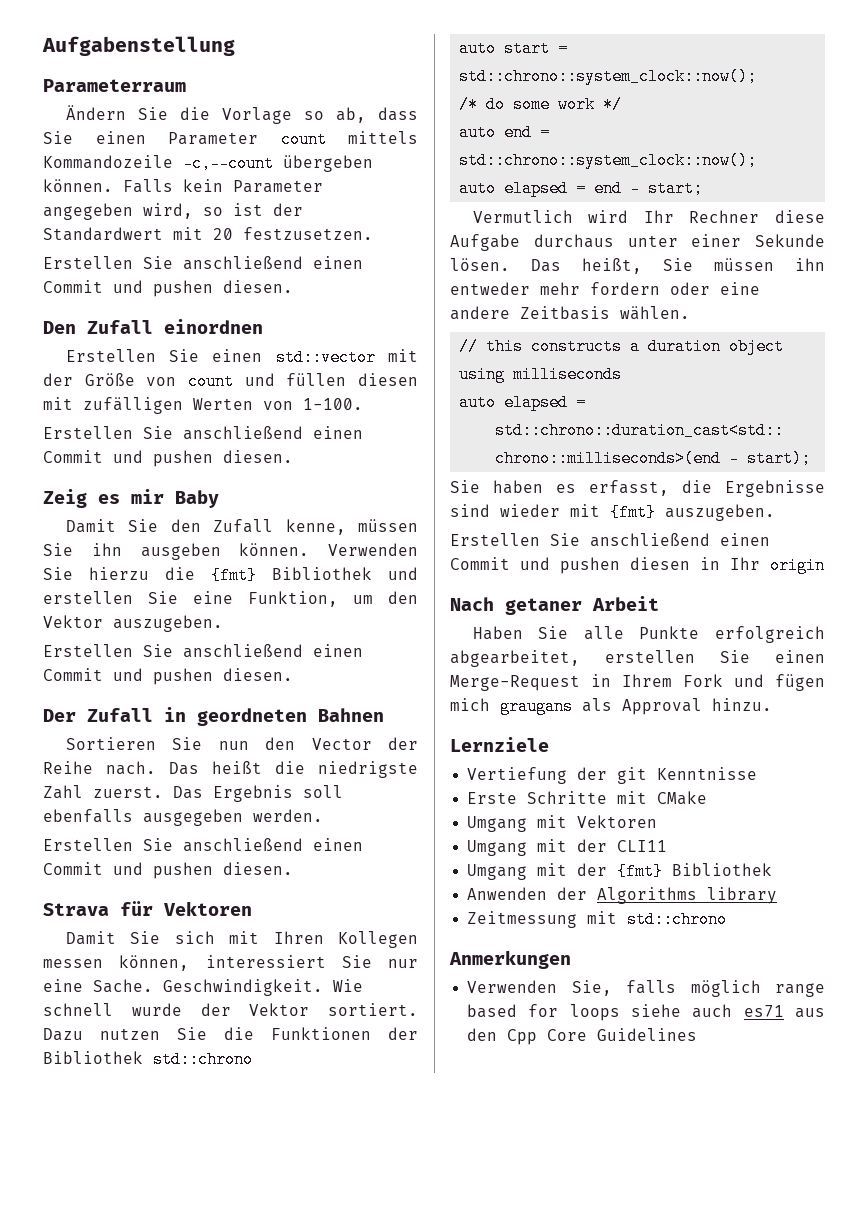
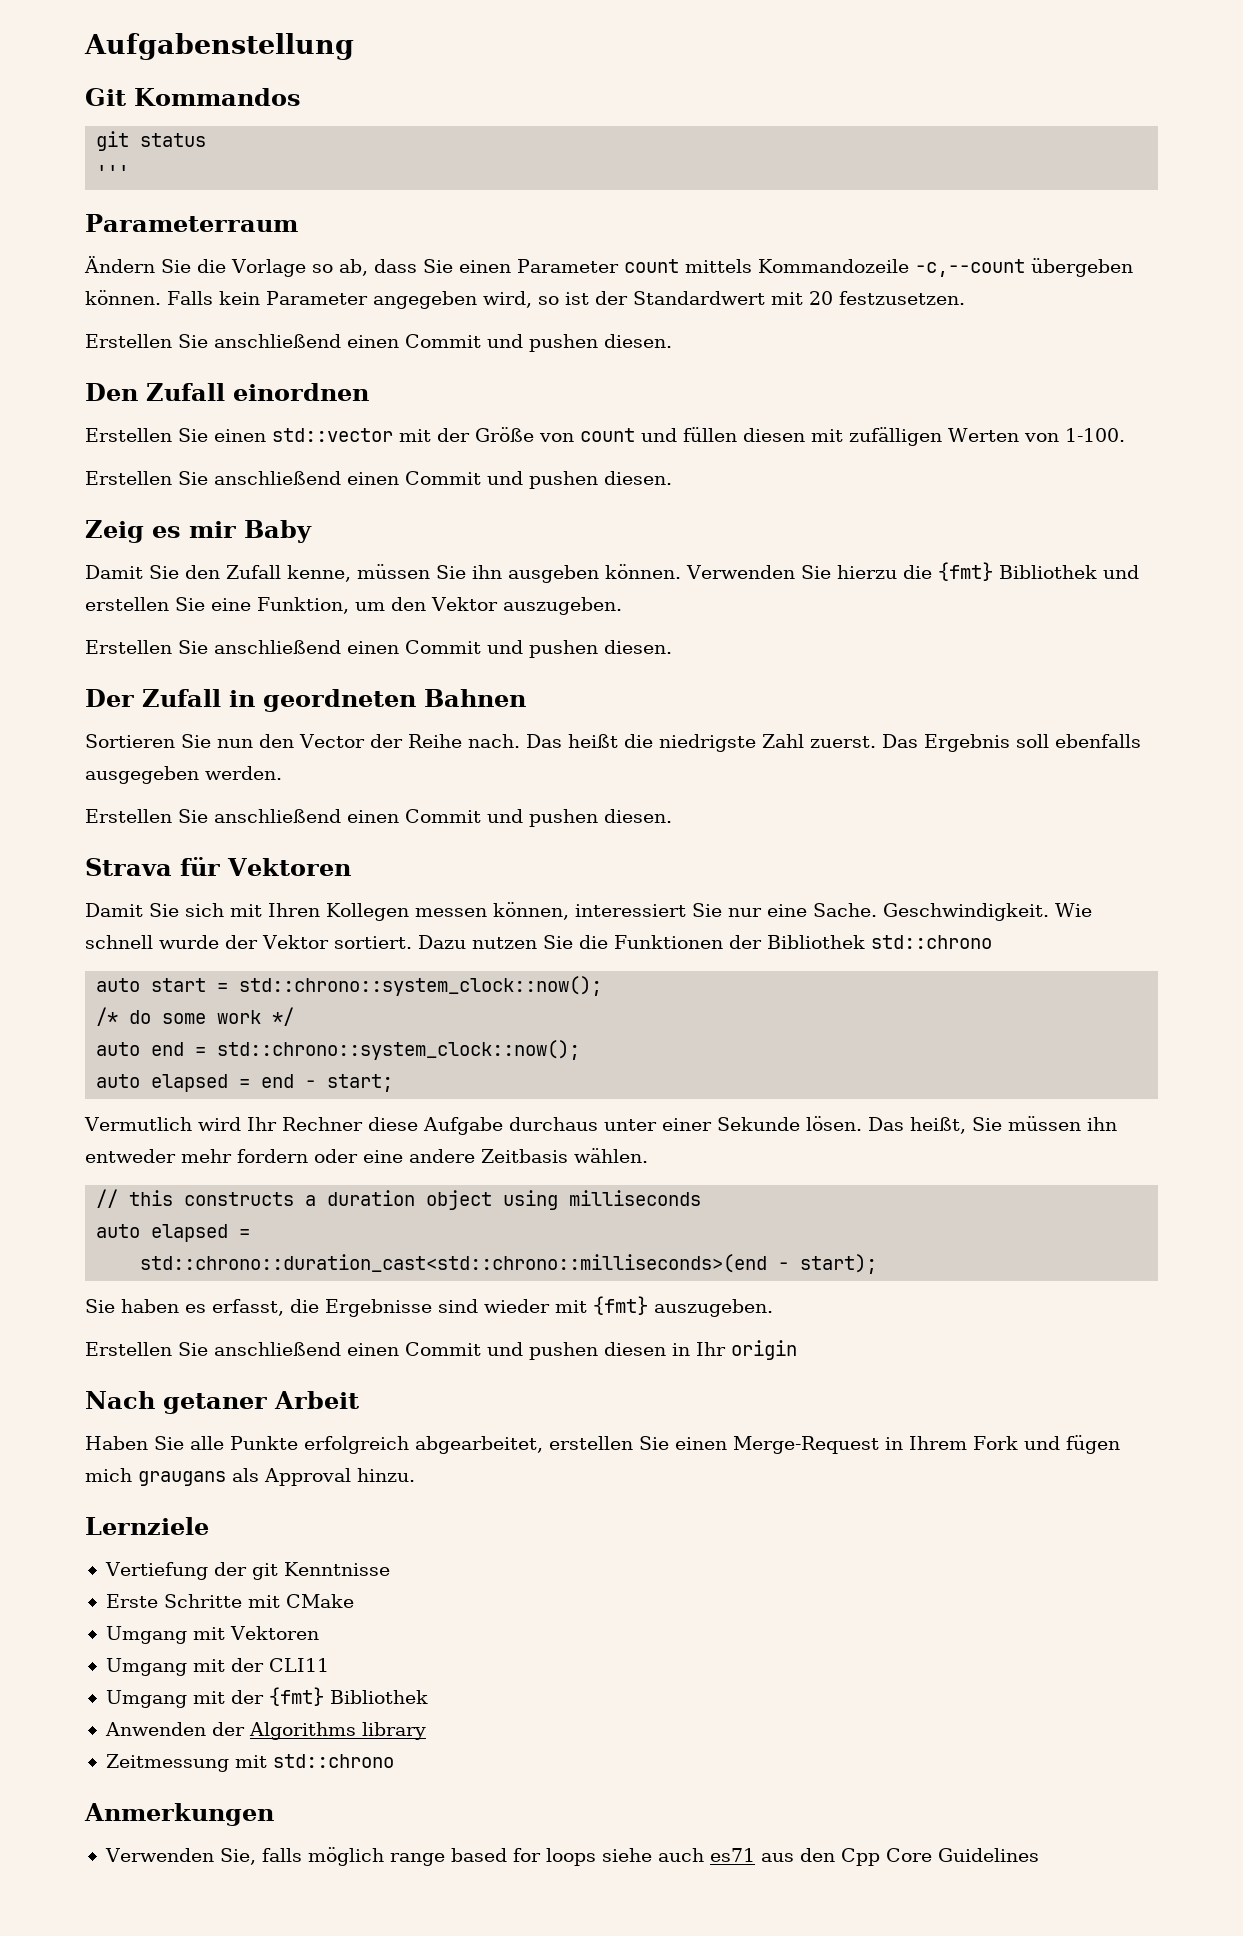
+ Git Kommandos
+ git status
+ '''

